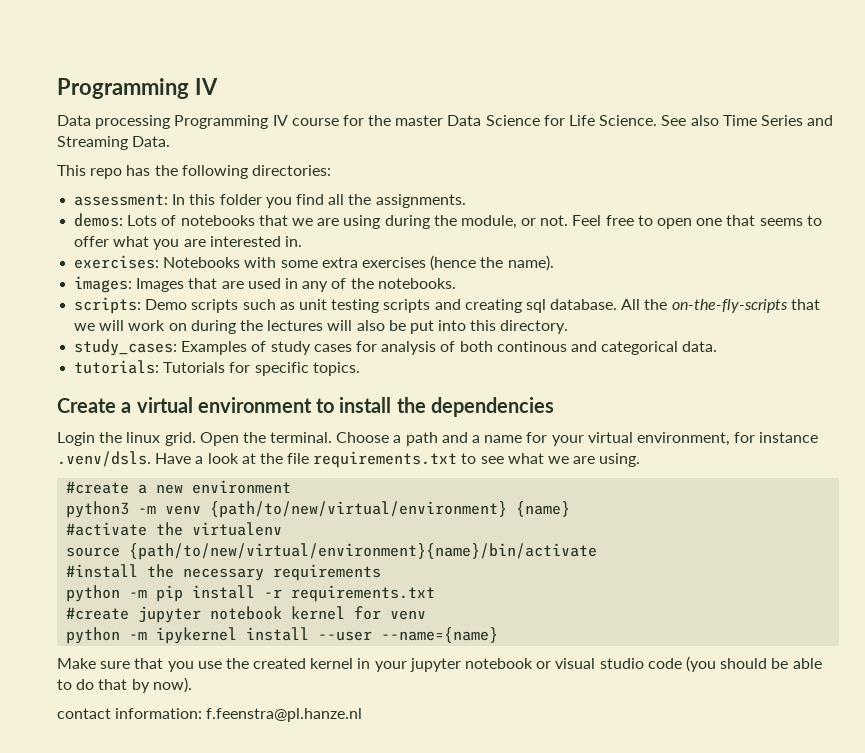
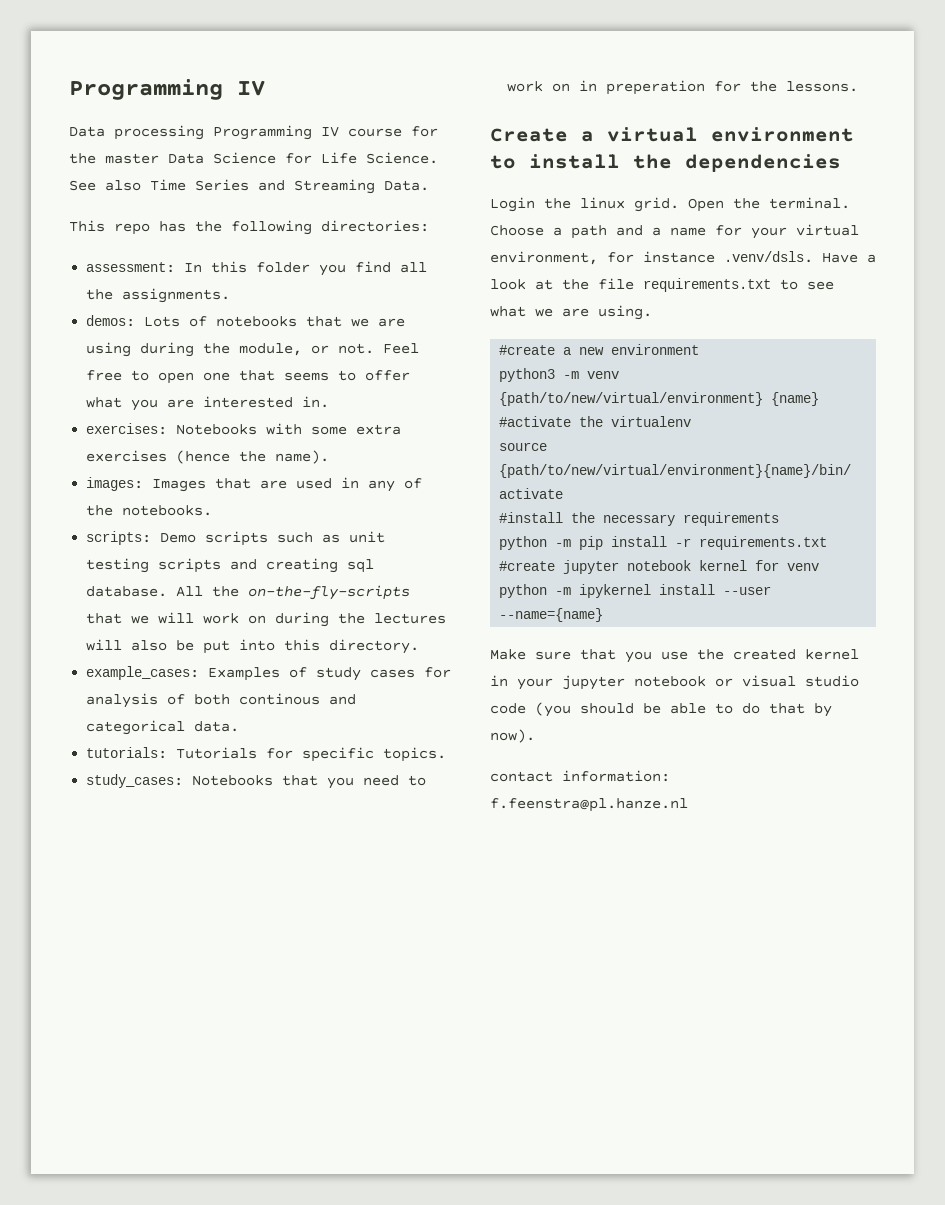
- study_cases: Examples of study cases for analysis of both continous and categorical data.
+ example_cases: Examples of study cases for analysis of both continous and categorical data.
+ study_cases: Notebooks that you need to work on in preperation for the lessons.

